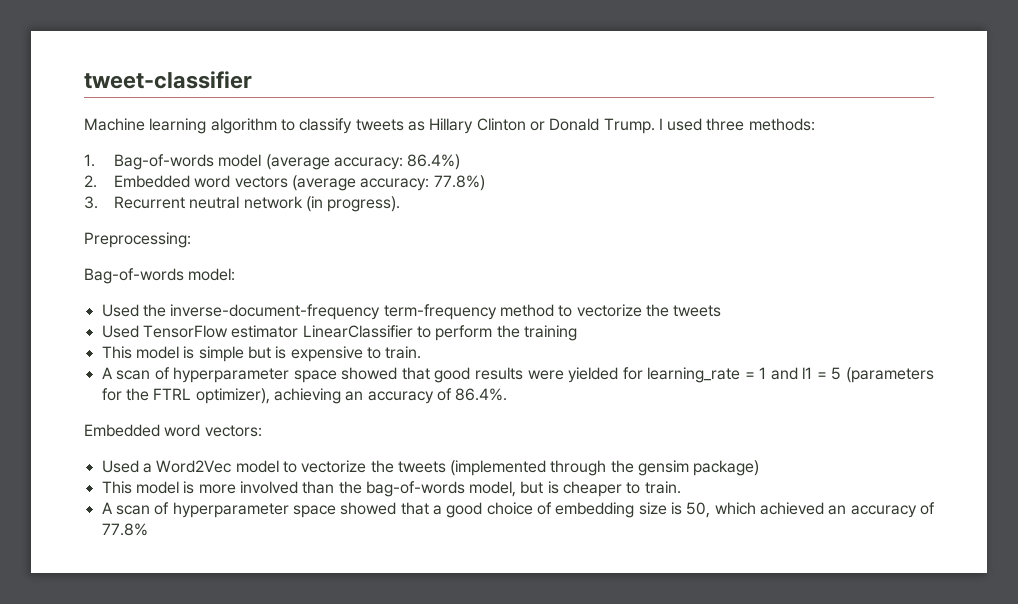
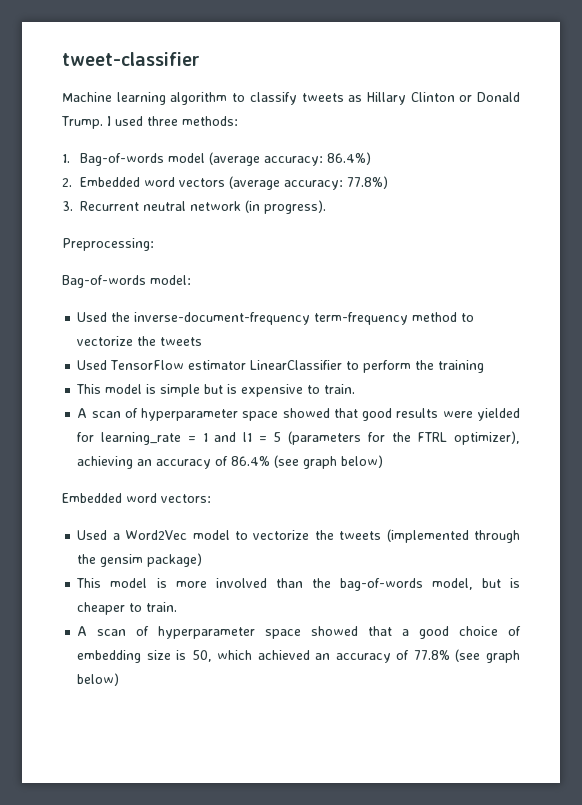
- A scan of hyperparameter space showed that good results were yielded for learning_rate = 1 and l1 = 5 (parameters for the FTRL optimizer), achieving an accuracy of 86.4%.
+ A scan of hyperparameter space showed that good results were yielded for learning_rate = 1 and l1 = 5 (parameters for the FTRL optimizer), achieving an accuracy of 86.4% (see graph below)
- A scan of hyperparameter space showed that a good choice of embedding size is 50, which achieved an accuracy of 77.8%
+ A scan of hyperparameter space showed that a good choice of embedding size is 50, which achieved an accuracy of 77.8% (see graph below)

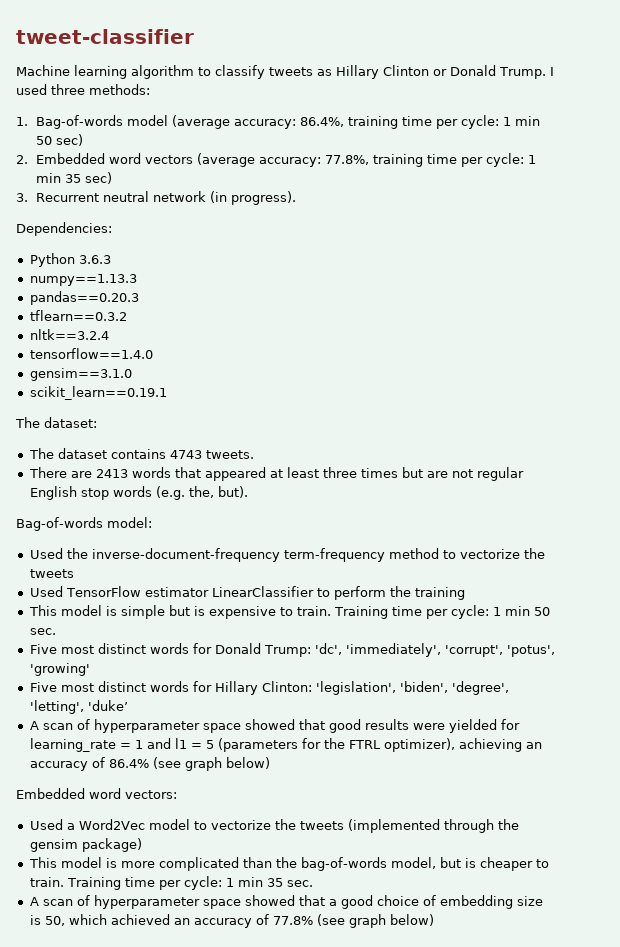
- 1. Bag-of-words model (average accuracy: 86.4%)
+ 1. Bag-of-words model (average accuracy: 86.4%, training time per cycle: 1 min 50 sec)
- 2. Embedded word vectors (average accuracy: 77.8%)
+ 2. Embedded word vectors (average accuracy: 77.8%, training time per cycle: 1 min 35 sec)
- Preprocessing:
+ Dependencies:
+ Python 3.6.3
+ numpy==1.13.3
+ pandas==0.20.3
+ tflearn==0.3.2
+ nltk==3.2.4
+ tensorflow==1.4.0
+ gensim==3.1.0
+ scikit_learn==0.19.1
+ The dataset:
+ The dataset contains 4743 tweets.
+ There are 2413 words that appeared at least three times but are not regular English stop words (e.g. the, but).
+ Training time per cycle: 1 min 50 sec.
+ Five most distinct words for Donald Trump: 'dc', 'immediately', 'corrupt', 'potus', 'growing'
+ Five most distinct words for Hillary Clinton: 'legislation', 'biden', 'degree', 'letting', 'duke’
- This model is more involved than the bag-of-words model, but is cheaper to train.
+ This model is more complicated than the bag-of-words model, but is cheaper to train. Training time per cycle: 1 min 35 sec.

